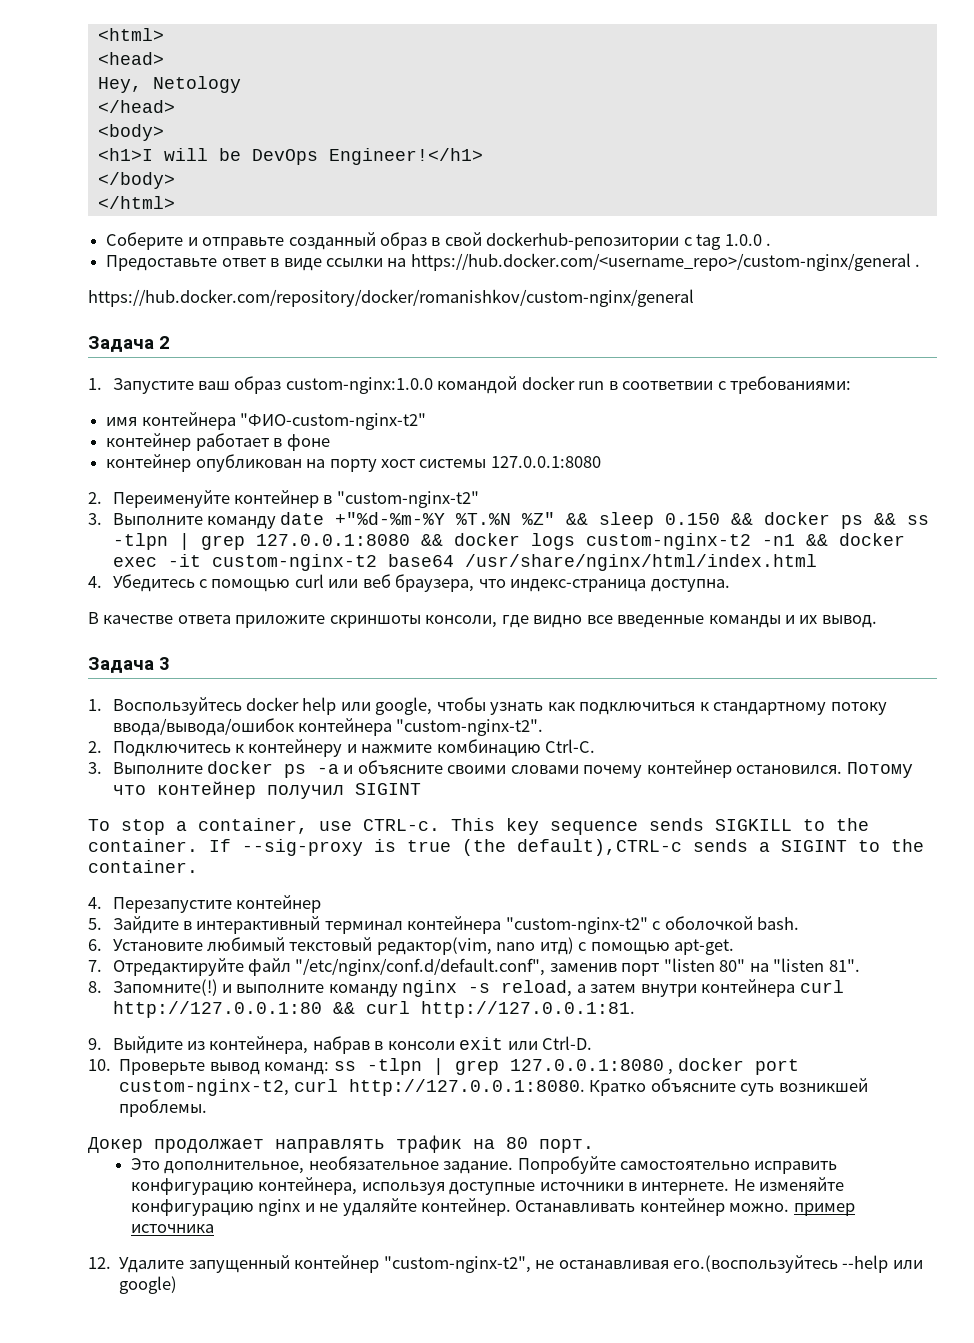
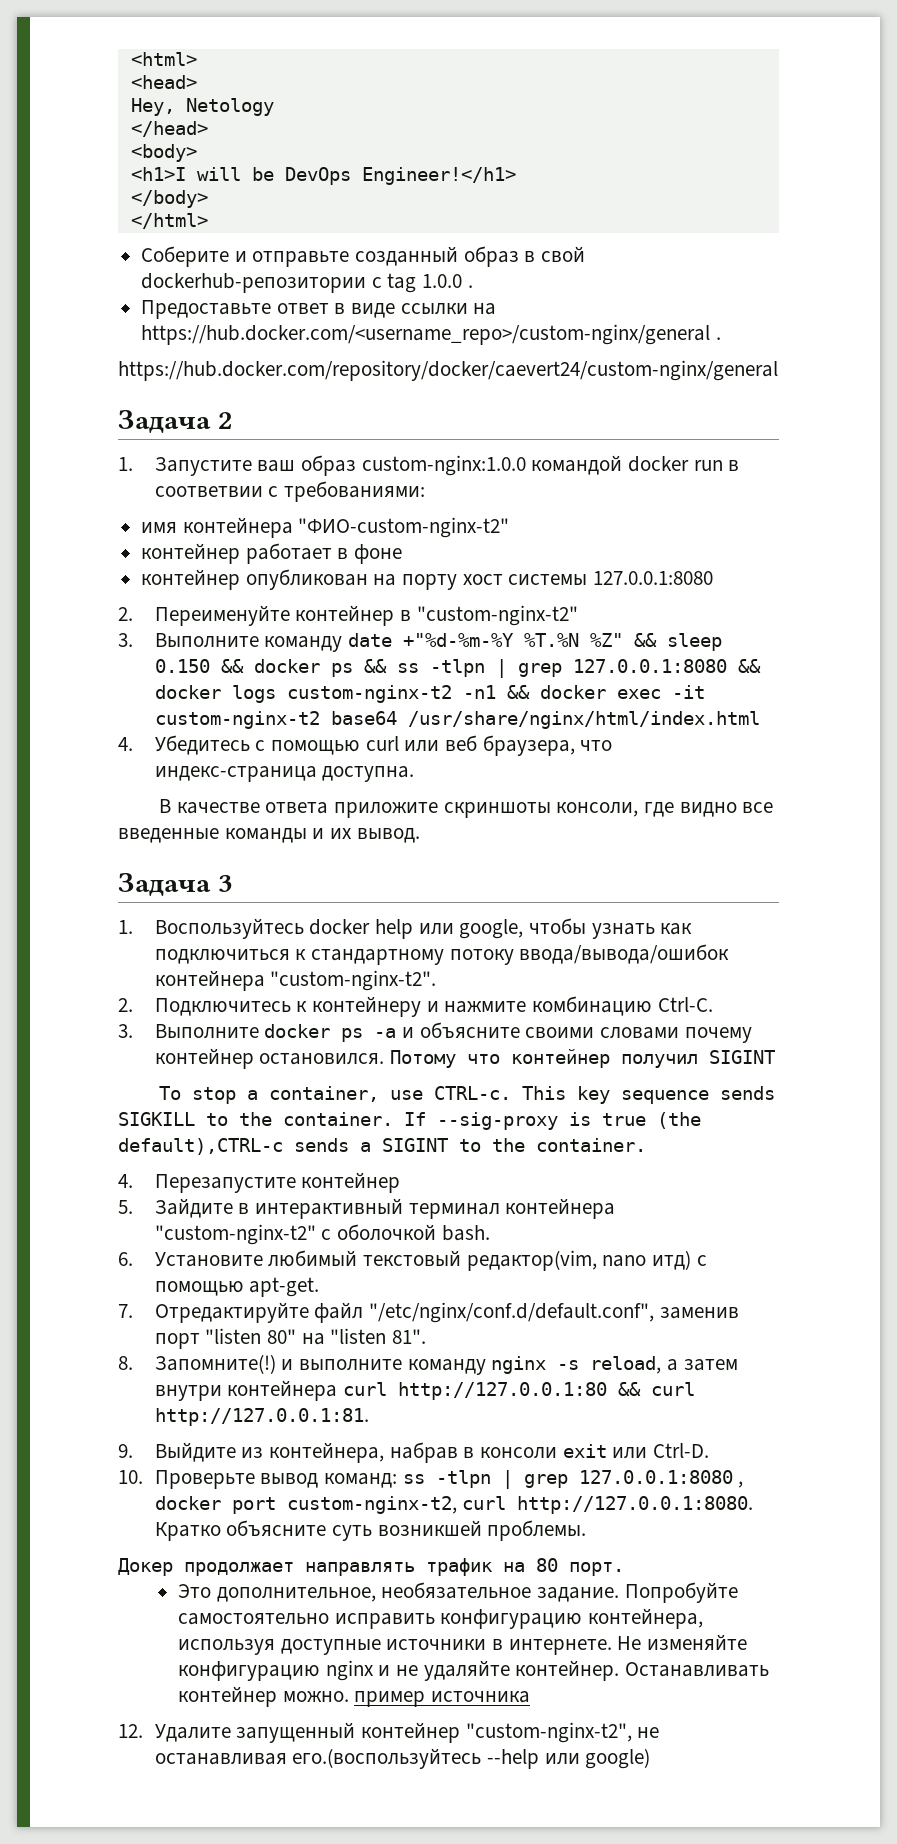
- https://hub.docker.com/repository/docker/romanishkov/custom-nginx/general
+ https://hub.docker.com/repository/docker/caevert24/custom-nginx/general

